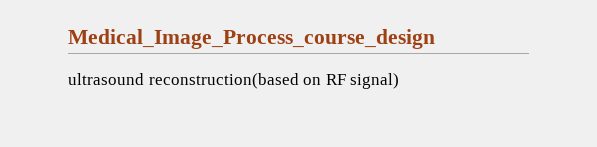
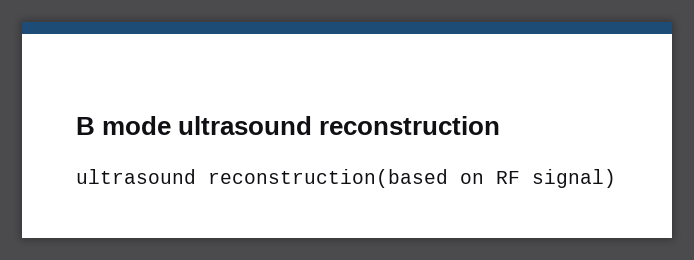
- Medical_Image_Process_course_design
+ B mode ultrasound reconstruction

